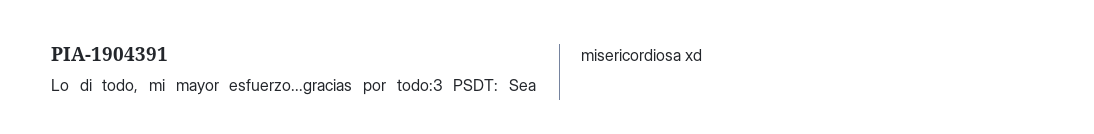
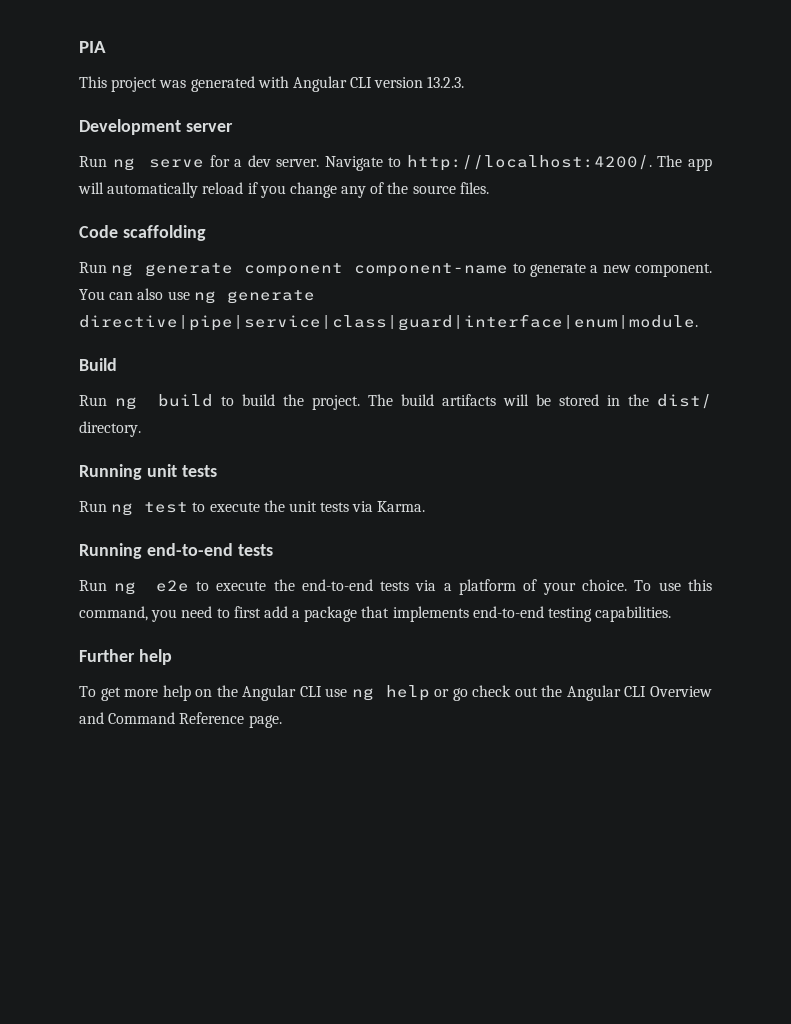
- PIA-1904391
- Lo di todo, mi mayor esfuerzo...gracias por todo:3 PSDT: Sea misericordiosa xd
+ PIA
+ This project was generated with Angular CLI version 13.2.3.
+ Development server
+ Run ng serve for a dev server. Navigate to http://localhost:4200/. The app will automatically reload if you change any of the source files.
+ Code scaffolding
+ Run ng generate component component-name to generate a new component. You can also use ng generate directive|pipe|service|class|guard|interface|enum|module.
+ Build
+ Run ng build to build the project. The build artifacts will be stored in the dist/ directory.
+ Running unit tests
+ Run ng test to execute the unit tests via Karma.
+ Running end-to-end tests
+ Run ng e2e to execute the end-to-end tests via a platform of your choice. To use this command, you need to first add a package that implements end-to-end testing capabilities.
+ Further help
+ To get more help on the Angular CLI use ng help or go check out the Angular CLI Overview and Command Reference page.

